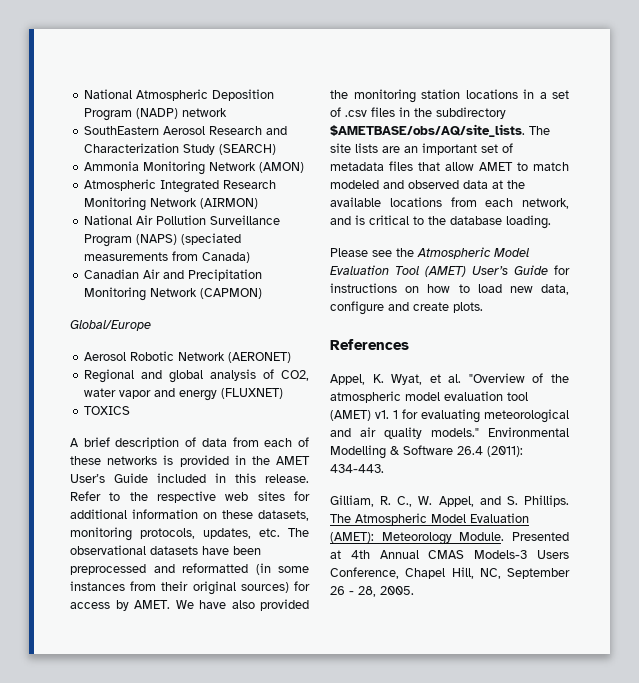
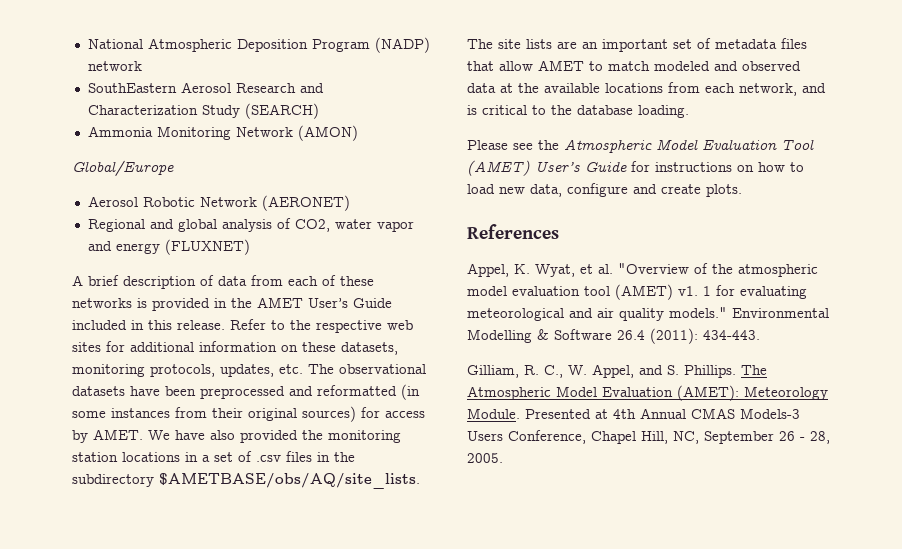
- Atmospheric Integrated Research Monitoring Network (AIRMON)
- National Air Pollution Surveillance Program (NAPS) (speciated measurements from Canada)
- Canadian Air and Precipitation Monitoring Network (CAPMON)
- TOXICS

